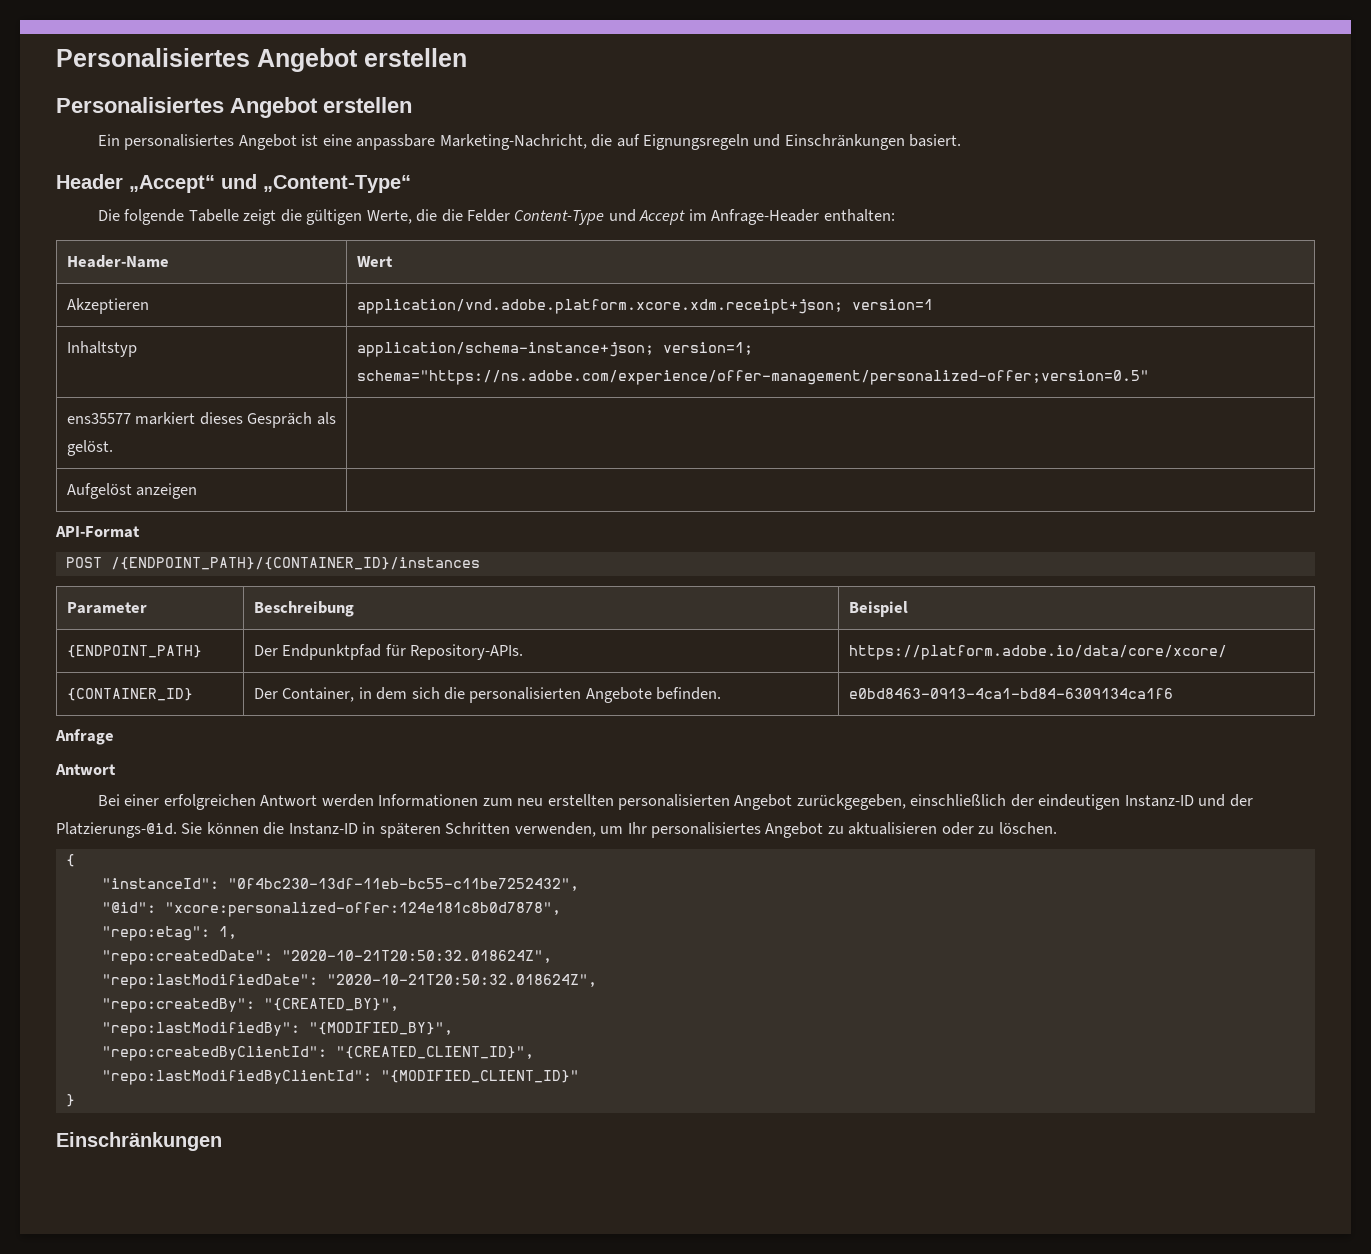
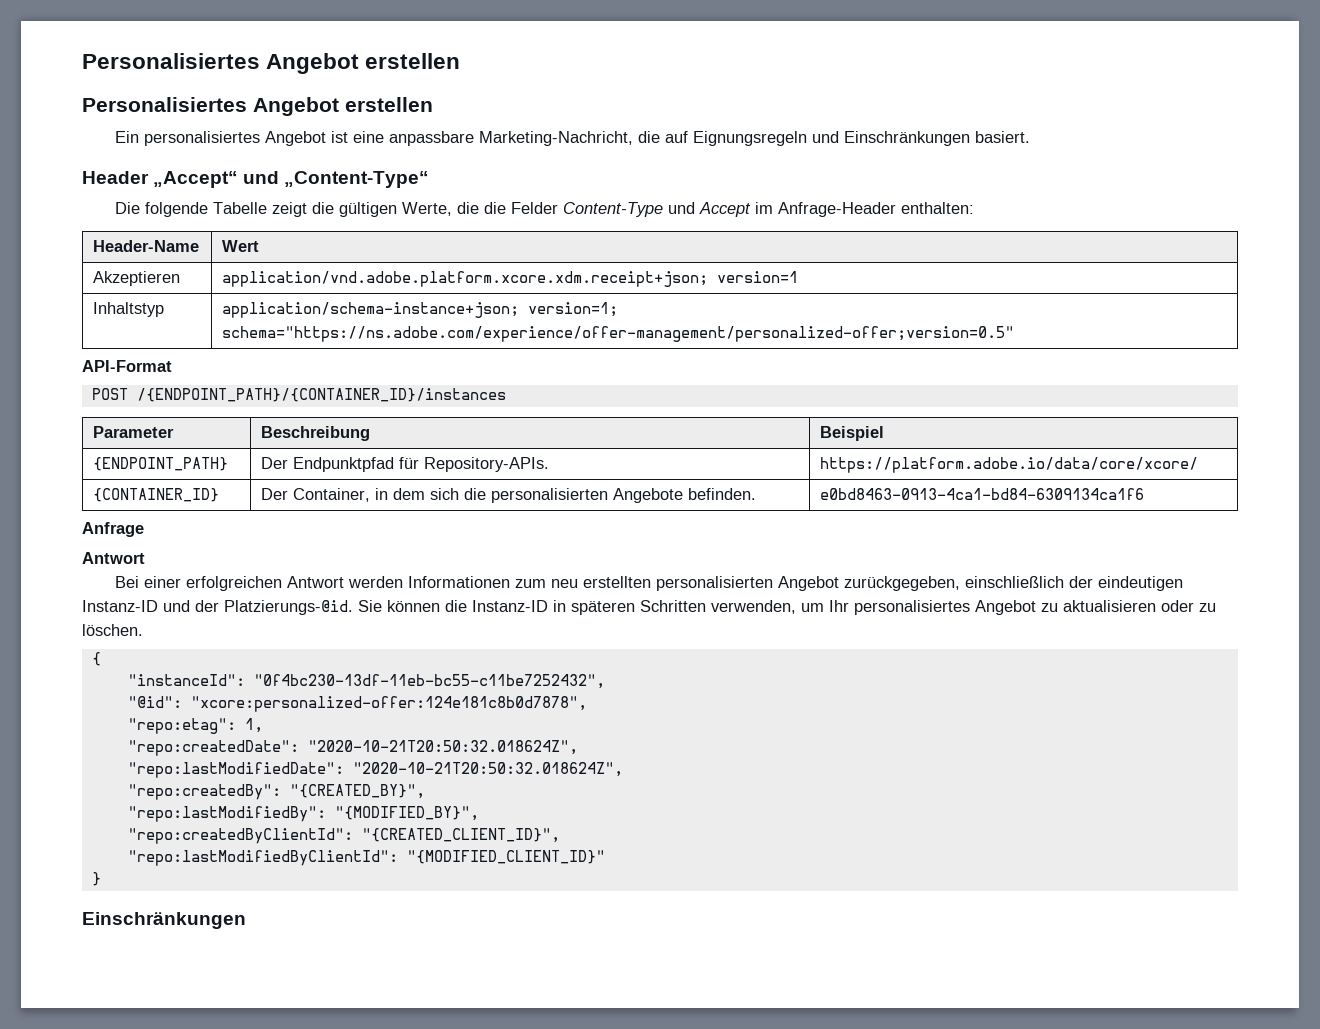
- ens35577 markiert dieses Gespräch als gelöst. |
- Aufgelöst anzeigen |

